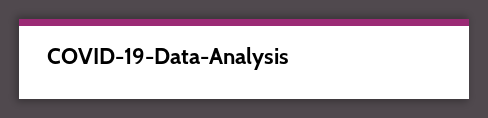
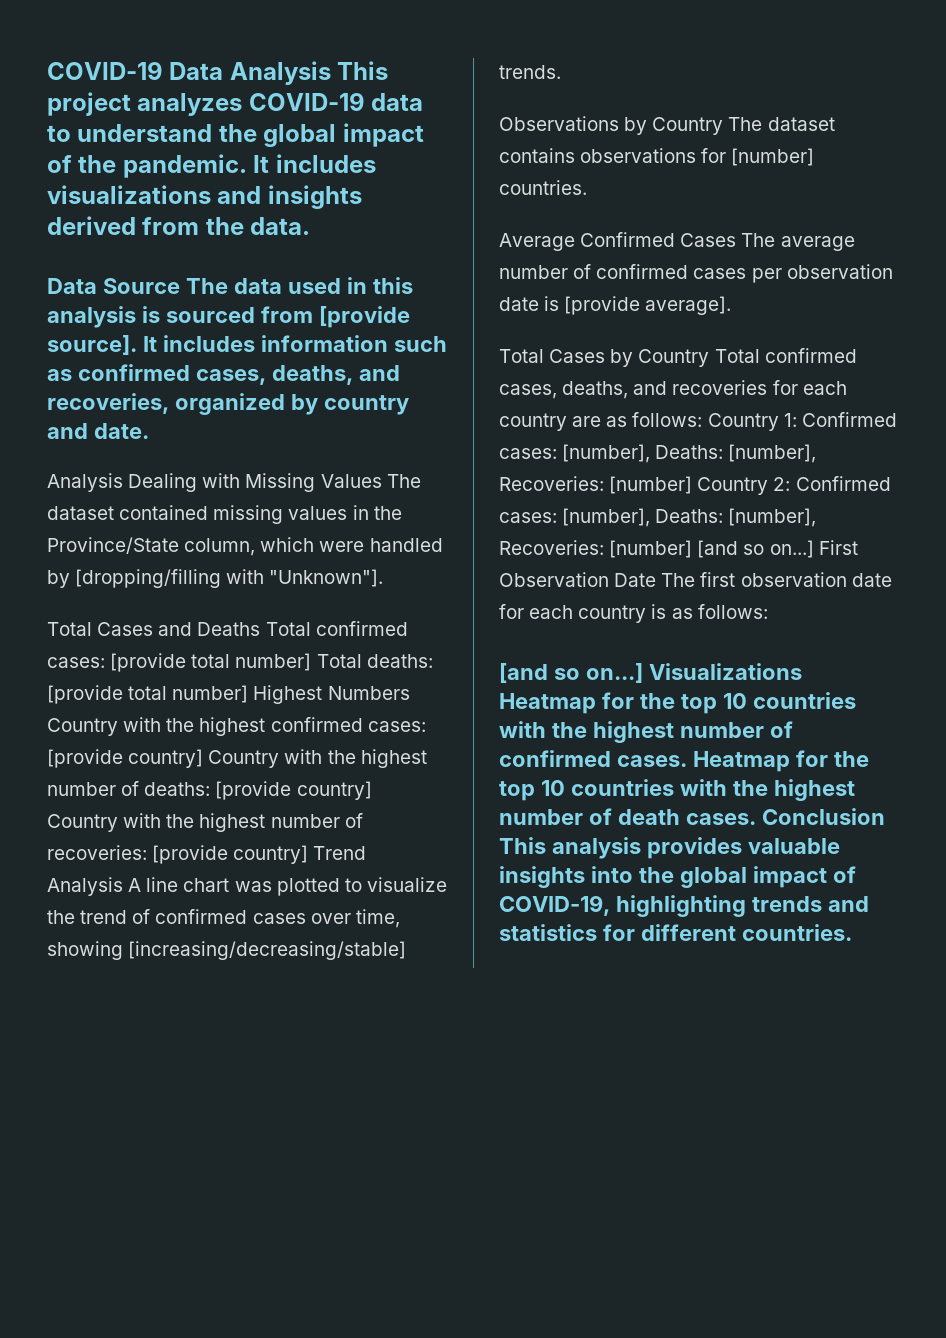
- COVID-19-Data-Analysis
+ COVID-19 Data Analysis This project analyzes COVID-19 data to understand the global impact of the pandemic. It includes visualizations and insights derived from the data.
+ Data Source The data used in this analysis is sourced from [provide source]. It includes information such as confirmed cases, deaths, and recoveries, organized by country and date.
+ Analysis Dealing with Missing Values The dataset contained missing values in the Province/State column, which were handled by [dropping/filling with "Unknown"].
+ Total Cases and Deaths Total confirmed cases: [provide total number] Total deaths: [provide total number] Highest Numbers Country with the highest confirmed cases: [provide country] Country with the highest number of deaths: [provide country] Country with the highest number of recoveries: [provide country] Trend Analysis A line chart was plotted to visualize the trend of confirmed cases over time, showing [increasing/decreasing/stable] trends.
+ Observations by Country The dataset contains observations for [number] countries.
+ Average Confirmed Cases The average number of confirmed cases per observation date is [provide average].
+ Total Cases by Country Total confirmed cases, deaths, and recoveries for each country are as follows: Country 1: Confirmed cases: [number], Deaths: [number], Recoveries: [number] Country 2: Confirmed cases: [number], Deaths: [number], Recoveries: [number] [and so on...] First Observation Date The first observation date for each country is as follows:
+ [and so on...] Visualizations Heatmap for the top 10 countries with the highest number of confirmed cases. Heatmap for the top 10 countries with the highest number of death cases. Conclusion This analysis provides valuable insights into the global impact of COVID-19, highlighting trends and statistics for different countries.

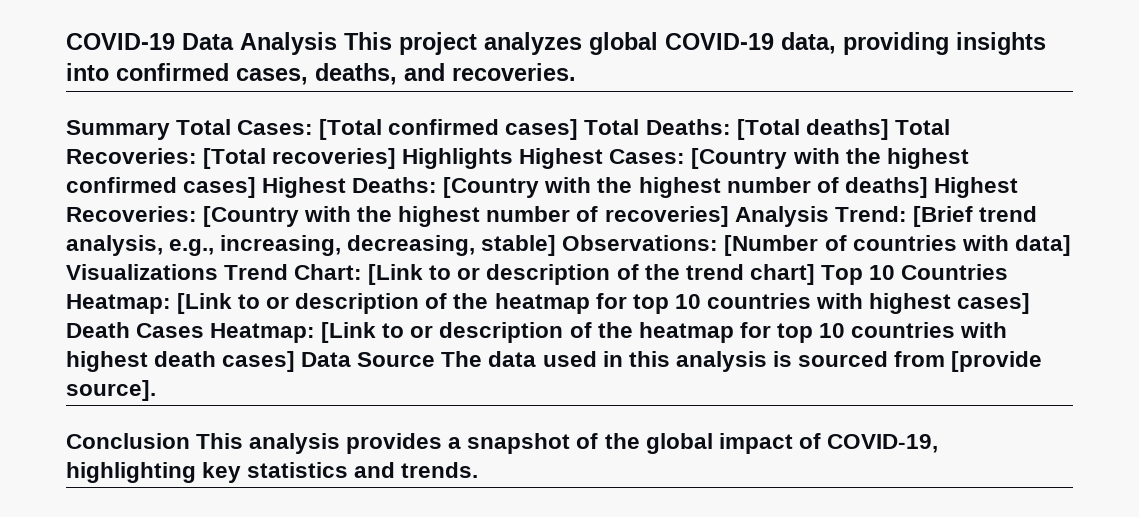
- COVID-19 Data Analysis This project analyzes COVID-19 data to understand the global impact of the pandemic. It includes visualizations and insights derived from the data.
- Data Source The data used in this analysis is sourced from [provide source]. It includes information such as confirmed cases, deaths, and recoveries, organized by country and date.
- Analysis Dealing with Missing Values The dataset contained missing values in the Province/State column, which were handled by [dropping/filling with "Unknown"].
- Total Cases and Deaths Total confirmed cases: [provide total number] Total deaths: [provide total number] Highest Numbers Country with the highest confirmed cases: [provide country] Country with the highest number of deaths: [provide country] Country with the highest number of recoveries: [provide country] Trend Analysis A line chart was plotted to visualize the trend of confirmed cases over time, showing [increasing/decreasing/stable] trends.
- Observations by Country The dataset contains observations for [number] countries.
- Average Confirmed Cases The average number of confirmed cases per observation date is [provide average].
- Total Cases by Country Total confirmed cases, deaths, and recoveries for each country are as follows: Country 1: Confirmed cases: [number], Deaths: [number], Recoveries: [number] Country 2: Confirmed cases: [number], Deaths: [number], Recoveries: [number] [and so on...] First Observation Date The first observation date for each country is as follows:
- [and so on...] Visualizations Heatmap for the top 10 countries with the highest number of confirmed cases. Heatmap for the top 10 countries with the highest number of death cases. Conclusion This analysis provides valuable insights into the global impact of COVID-19, highlighting trends and statistics for different countries.
+ COVID-19 Data Analysis This project analyzes global COVID-19 data, providing insights into confirmed cases, deaths, and recoveries.
+ Summary Total Cases: [Total confirmed cases] Total Deaths: [Total deaths] Total Recoveries: [Total recoveries] Highlights Highest Cases: [Country with the highest confirmed cases] Highest Deaths: [Country with the highest number of deaths] Highest Recoveries: [Country with the highest number of recoveries] Analysis Trend: [Brief trend analysis, e.g., increasing, decreasing, stable] Observations: [Number of countries with data] Visualizations Trend Chart: [Link to or description of the trend chart] Top 10 Countries Heatmap: [Link to or description of the heatmap for top 10 countries with highest cases] Death Cases Heatmap: [Link to or description of the heatmap for top 10 countries with highest death cases] Data Source The data used in this analysis is sourced from [provide source].
+ Conclusion This analysis provides a snapshot of the global impact of COVID-19, highlighting key statistics and trends.

